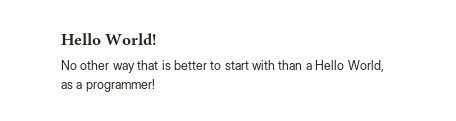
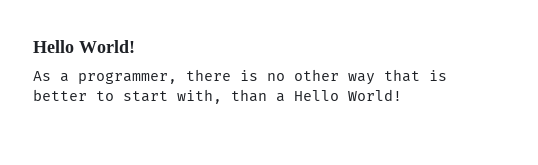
- No other way that is better to start with than a Hello World, as a programmer!
+ As a programmer, there is no other way that is better to start with, than a Hello World!

